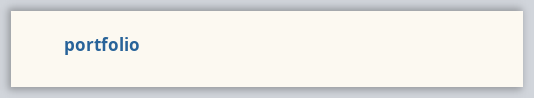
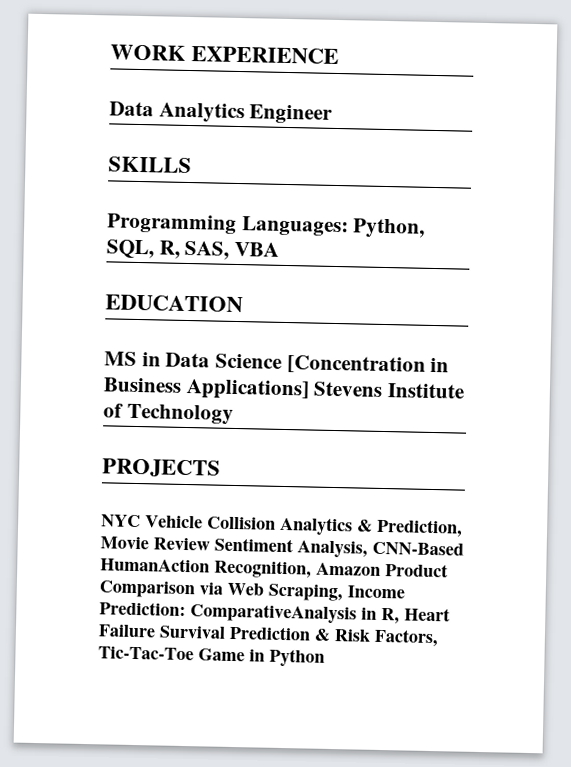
- portfolio
+ WORK EXPERIENCE
+ Data Analytics Engineer
+ SKILLS
+ Programming Languages: Python, SQL, R, SAS, VBA
+ EDUCATION
+ MS in Data Science [Concentration in Business Applications] Stevens Institute of Technology
+ PROJECTS
+ NYC Vehicle Collision Analytics & Prediction, Movie Review Sentiment Analysis, CNN-Based HumanAction Recognition, Amazon Product Comparison via Web Scraping, Income Prediction: ComparativeAnalysis in R, Heart Failure Survival Prediction & Risk Factors, Tic-Tac-Toe Game in Python

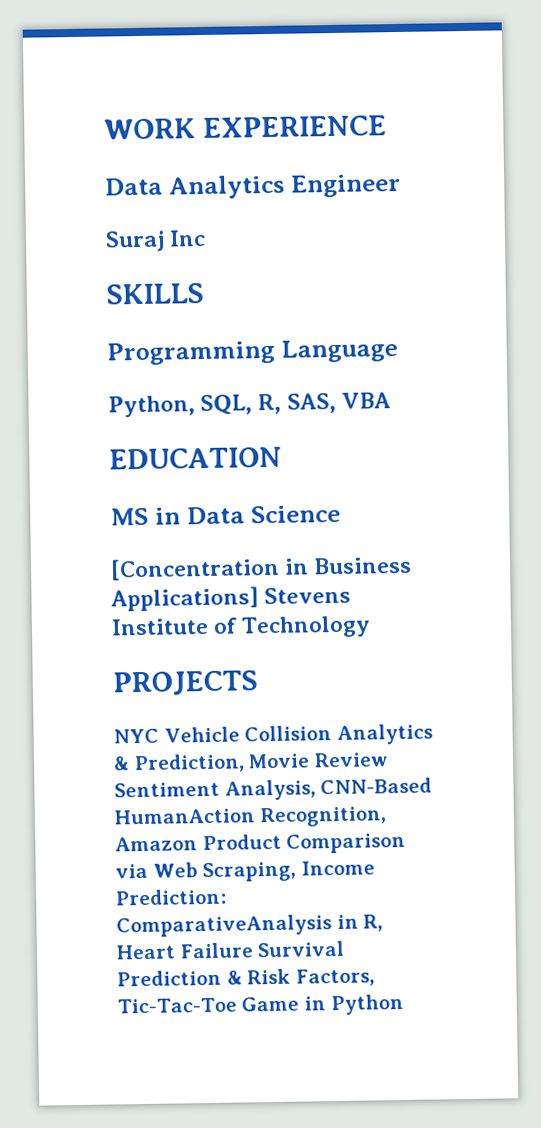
+ Suraj Inc
- Programming Languages: Python, SQL, R, SAS, VBA
+ Programming Language
+ Python, SQL, R, SAS, VBA
- MS in Data Science [Concentration in Business Applications] Stevens Institute of Technology
+ MS in Data Science
+ [Concentration in Business Applications] Stevens Institute of Technology

